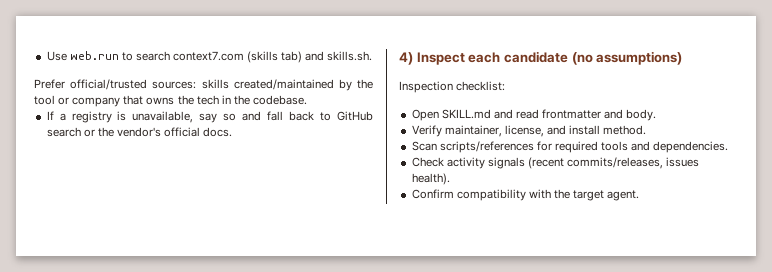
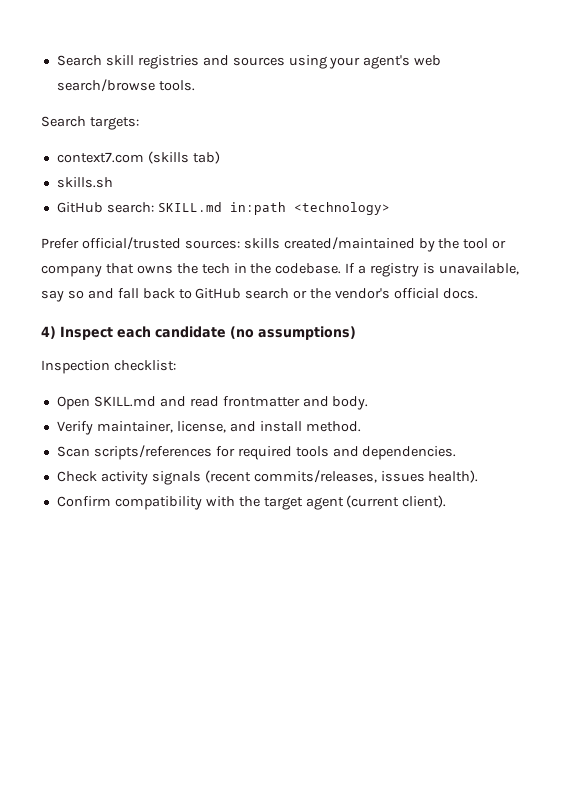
- Use web.run to search context7.com (skills tab) and skills.sh.
+ Search skill registries and sources using your agent's web search/browse tools.
+ Search targets:
+ context7.com (skills tab)
+ skills.sh
+ GitHub search: SKILL.md in:path <technology>
- Prefer official/trusted sources: skills created/maintained by the tool or company that owns the tech in the codebase.
- If a registry is unavailable, say so and fall back to GitHub search or the vendor's official docs.
+ Prefer official/trusted sources: skills created/maintained by the tool or company that owns the tech in the codebase. If a registry is unavailable, say so and fall back to GitHub search or the vendor's official docs.
- Confirm compatibility with the target agent.
+ Confirm compatibility with the target agent (current client).

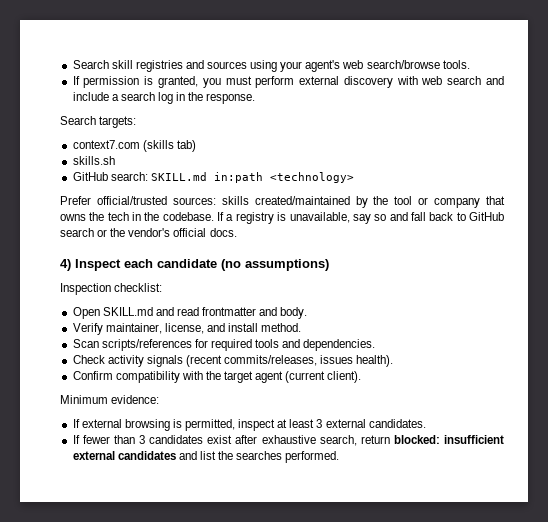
+ If permission is granted, you must perform external discovery with web search and include a search log in the response.
+ Minimum evidence:
+ If external browsing is permitted, inspect at least 3 external candidates.
+ If fewer than 3 candidates exist after exhaustive search, return blocked: insufficient external candidates and list the searches performed.

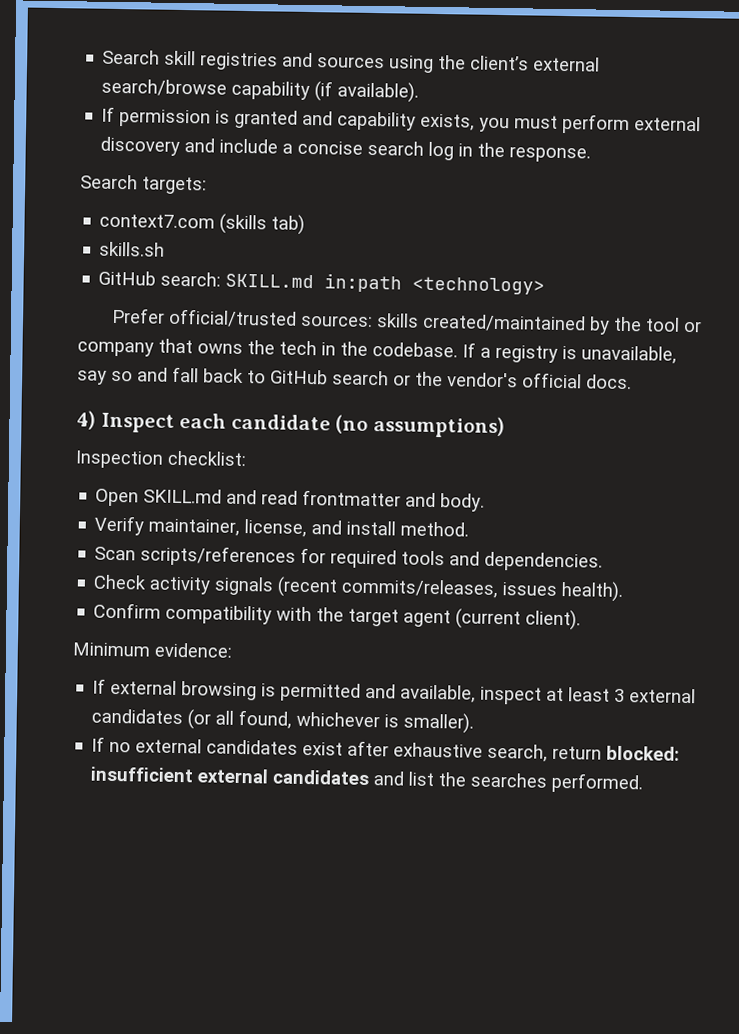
- Search skill registries and sources using your agent's web search/browse tools.
+ Search skill registries and sources using the client’s external search/browse capability (if available).
- If permission is granted, you must perform external discovery with web search and include a search log in the response.
+ If permission is granted and capability exists, you must perform external discovery and include a concise search log in the response.
- If external browsing is permitted, inspect at least 3 external candidates.
- If fewer than 3 candidates exist after exhaustive search, return blocked: insufficient external candidates and list the searches performed.
+ If external browsing is permitted and available, inspect at least 3 external candidates (or all found, whichever is smaller).
+ If no external candidates exist after exhaustive search, return blocked: insufficient external candidates and list the searches performed.

